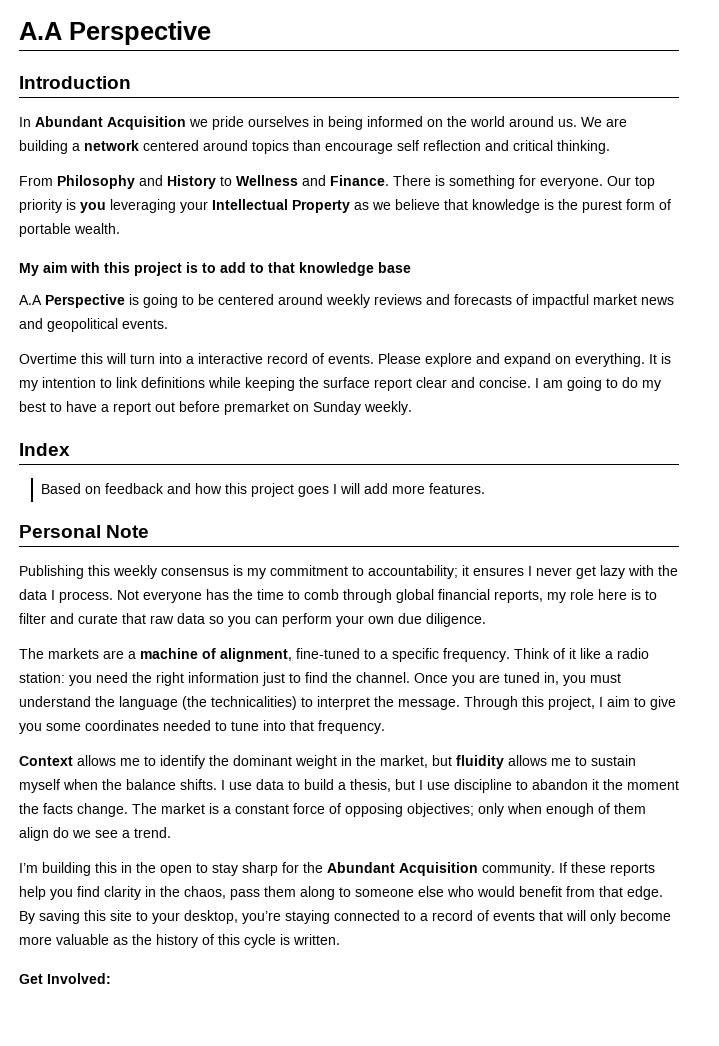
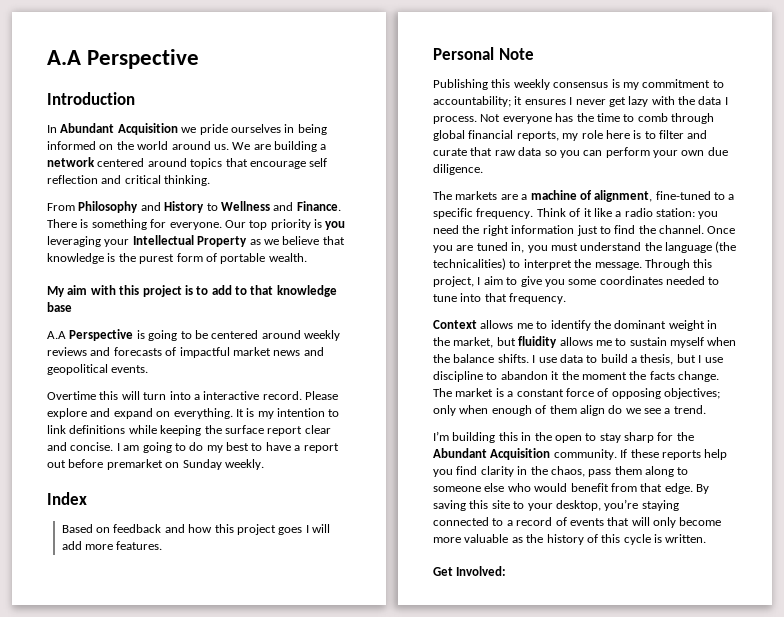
- We are building a network centered around topics than encourage self reflection and critical thinking.
+ We are building a network centered around topics that encourage self reflection and critical thinking.
- Overtime this will turn into a interactive record of events.
+ Overtime this will turn into a interactive record.

